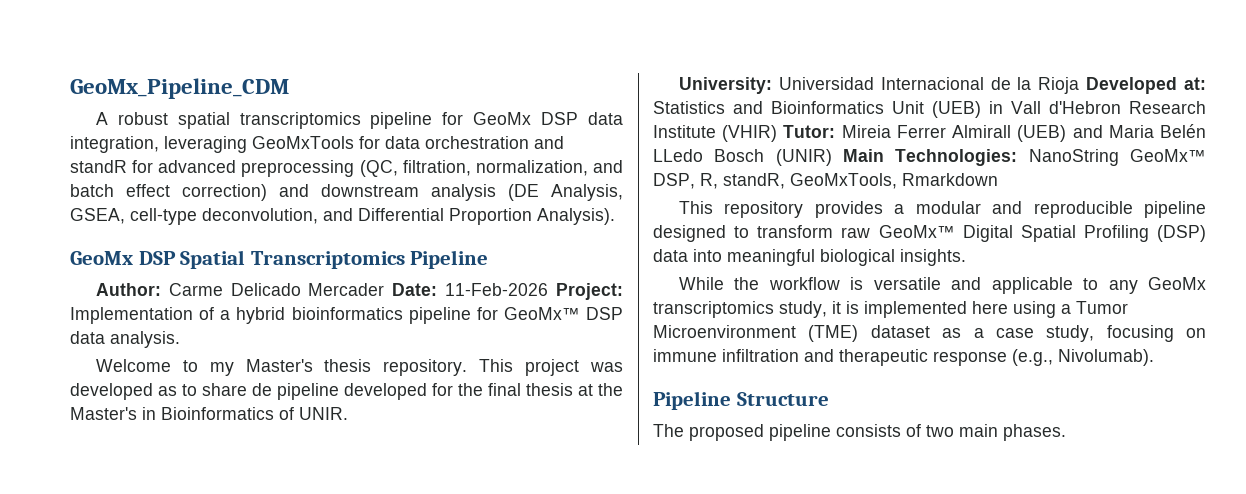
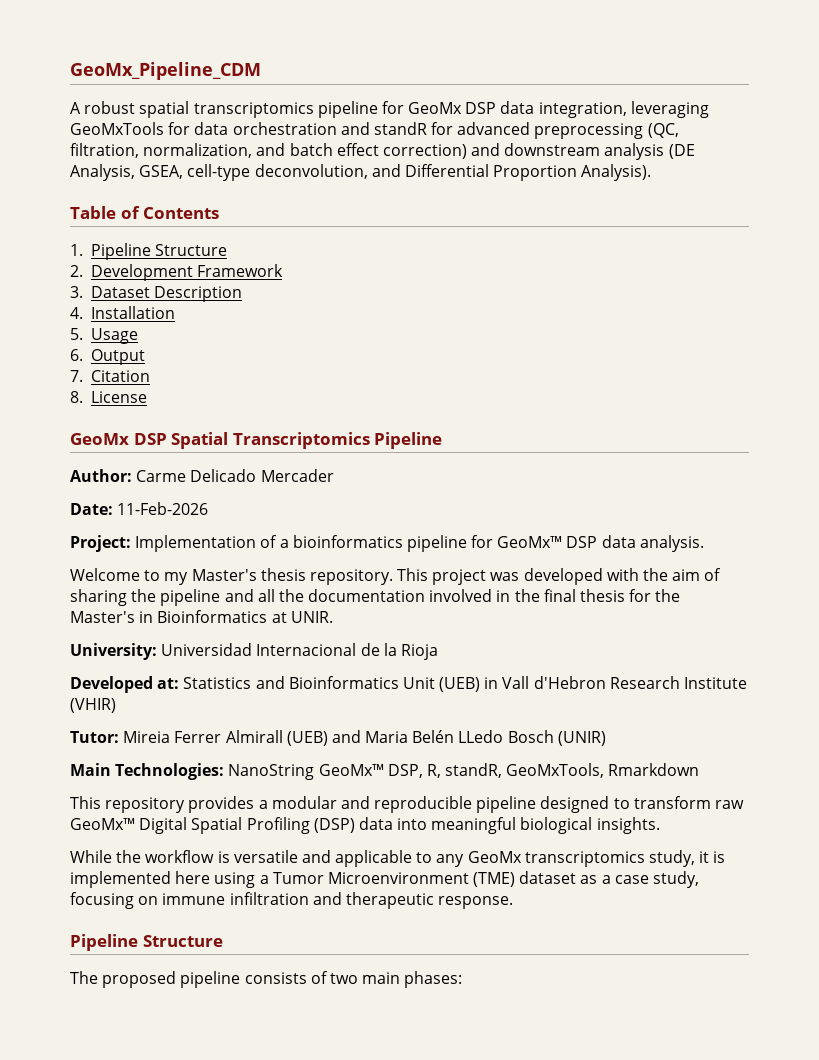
+ Table of Contents
+ 1. Pipeline Structure
+ 2. Development Framework
+ 3. Dataset Description
+ 4. Installation
+ 5. Usage
+ 6. Output
+ 7. Citation
+ 8. License
- Author: Carme Delicado Mercader Date: 11-Feb-2026 Project: Implementation of a hybrid bioinformatics pipeline for GeoMx™ DSP data analysis.
+ Author: Carme Delicado Mercader
+ Date: 11-Feb-2026
+ Project: Implementation of a bioinformatics pipeline for GeoMx™ DSP data analysis.
- This project was developed as to share de pipeline developed for the final thesis at the Master's in Bioinformatics of UNIR.
+ This project was developed with the aim of sharing the pipeline and all the documentation involved in the final thesis for the Master's in Bioinformatics at UNIR.
- University: Universidad Internacional de la Rioja Developed at: Statistics and Bioinformatics Unit (UEB) in Vall d'Hebron Research Institute (VHIR) Tutor: Mireia Ferrer Almirall (UEB) and Maria Belén LLedo Bosch (UNIR) Main Technologies: NanoString GeoMx™ DSP, R, standR, GeoMxTools, Rmarkdown
+ University: Universidad Internacional de la Rioja
+ Developed at: Statistics and Bioinformatics Unit (UEB) in Vall d'Hebron Research Institute (VHIR)
+ Tutor: Mireia Ferrer Almirall (UEB) and Maria Belén LLedo Bosch (UNIR)
+ Main Technologies: NanoString GeoMx™ DSP, R, standR, GeoMxTools, Rmarkdown
- While the workflow is versatile and applicable to any GeoMx transcriptomics study, it is implemented here using a Tumor Microenvironment (TME) dataset as a case study, focusing on immune infiltration and therapeutic response (e.g., Nivolumab).
+ While the workflow is versatile and applicable to any GeoMx transcriptomics study, it is implemented here using a Tumor Microenvironment (TME) dataset as a case study, focusing on immune infiltration and therapeutic response.
- The proposed pipeline consists of two main phases.
+ The proposed pipeline consists of two main phases:

